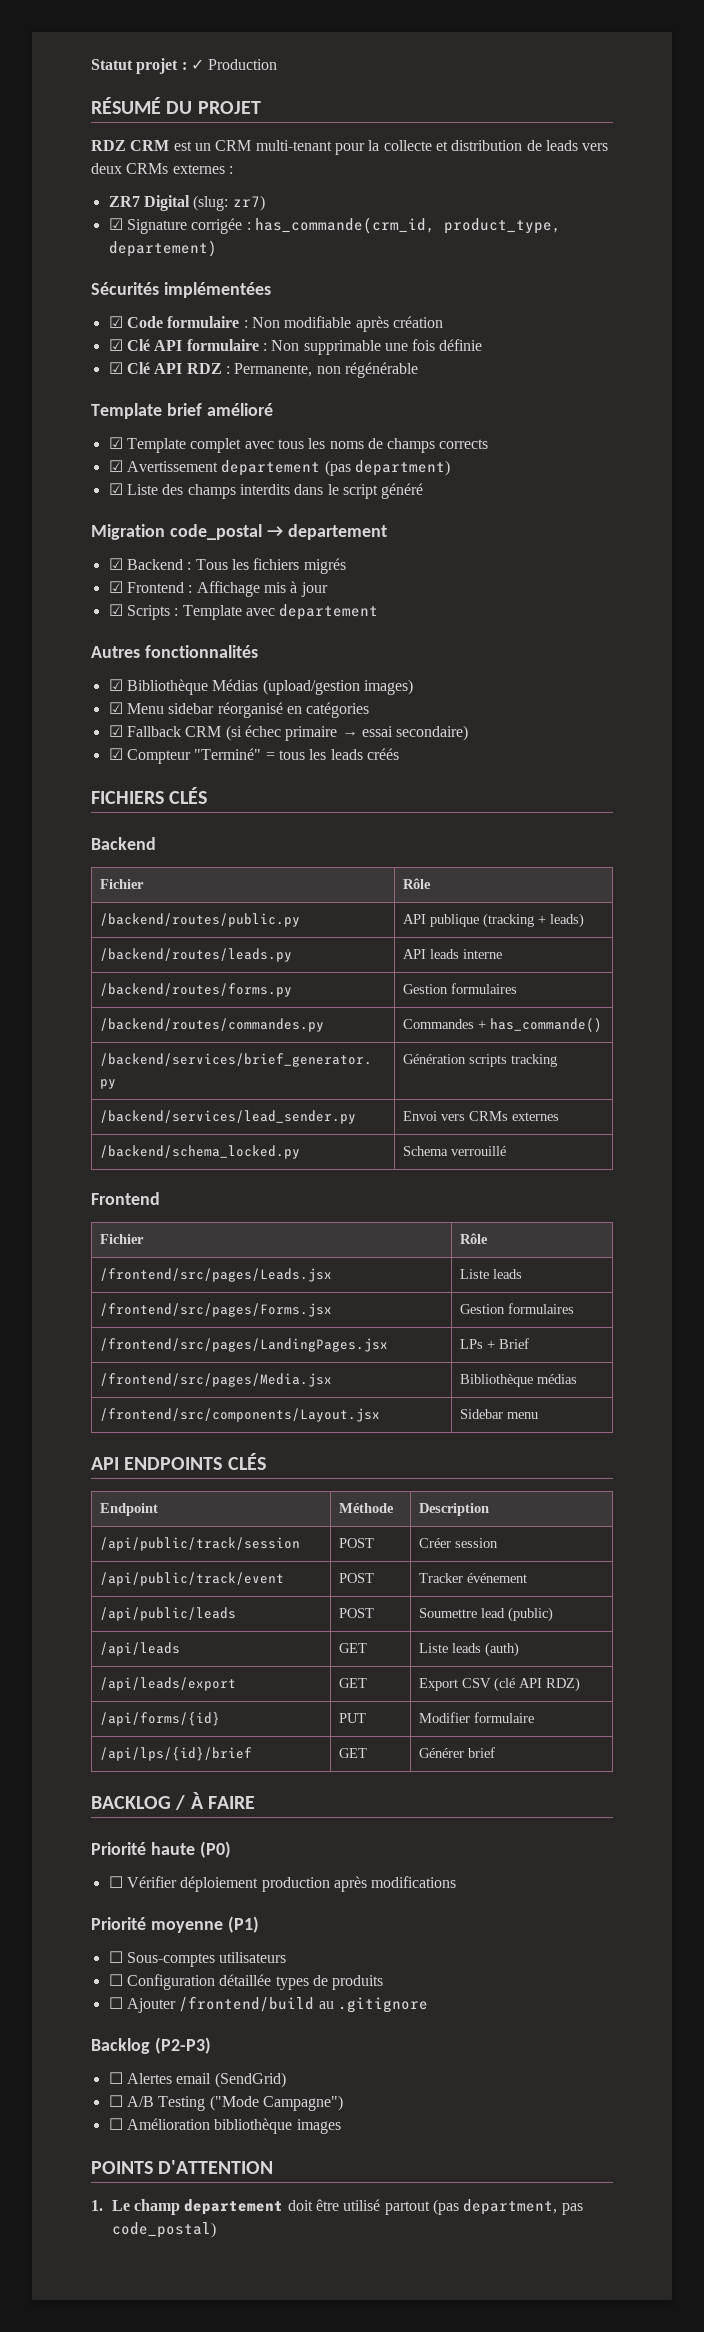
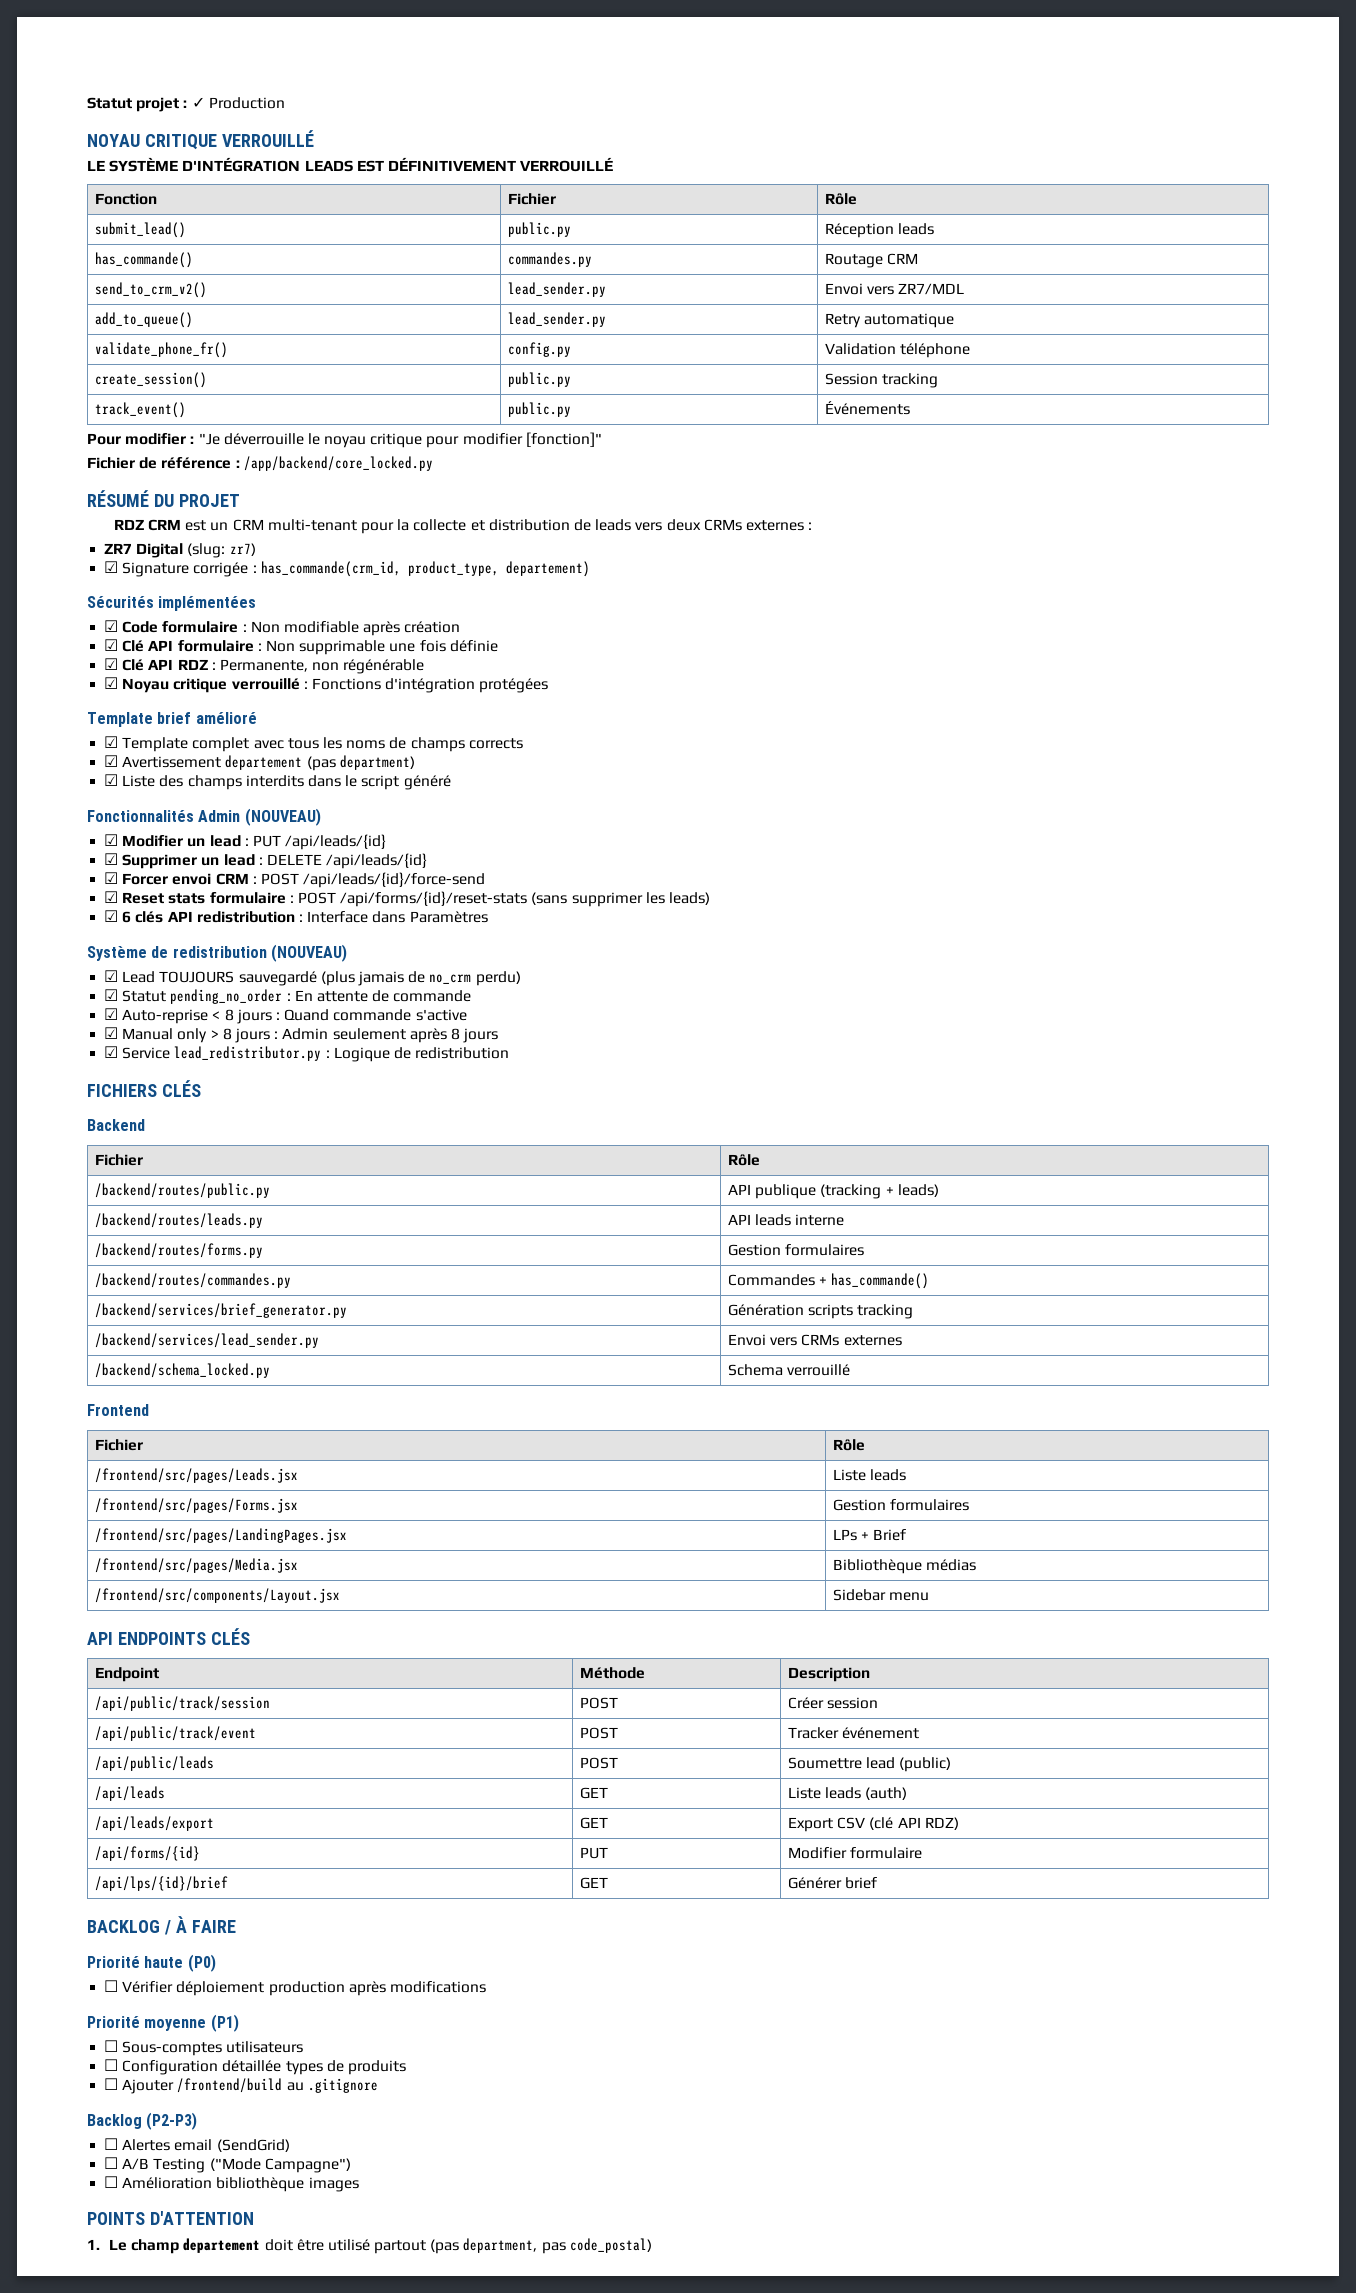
+ NOYAU CRITIQUE VERROUILLÉ
+ LE SYSTÈME D'INTÉGRATION LEADS EST DÉFINITIVEMENT VERROUILLÉ
+ Fonction | Fichier | Rôle
+ submit_lead() | public.py | Réception leads
+ has_commande() | commandes.py | Routage CRM
+ send_to_crm_v2() | lead_sender.py | Envoi vers ZR7/MDL
+ add_to_queue() | lead_sender.py | Retry automatique
+ validate_phone_fr() | config.py | Validation téléphone
+ create_session() | public.py | Session tracking
+ track_event() | public.py | Événements
+ Pour modifier : "Je déverrouille le noyau critique pour modifier [fonction]"
+ Fichier de référence : /app/backend/core_locked.py
+ ☑ Noyau critique verrouillé : Fonctions d'intégration protégées
- Migration code_postal → departement
- ☑ Backend : Tous les fichiers migrés
- ☑ Frontend : Affichage mis à jour
- ☑ Scripts : Template avec departement
- Autres fonctionnalités
- ☑ Bibliothèque Médias (upload/gestion images)
- ☑ Menu sidebar réorganisé en catégories
- ☑ Fallback CRM (si échec primaire → essai secondaire)
- ☑ Compteur "Terminé" = tous les leads créés
+ Fonctionnalités Admin (NOUVEAU)
+ ☑ Modifier un lead : PUT /api/leads/{id}
+ ☑ Supprimer un lead : DELETE /api/leads/{id}
+ ☑ Forcer envoi CRM : POST /api/leads/{id}/force-send
+ ☑ Reset stats formulaire : POST /api/forms/{id}/reset-stats (sans supprimer les leads)
+ ☑ 6 clés API redistribution : Interface dans Paramètres
+ Système de redistribution (NOUVEAU)
+ ☑ Lead TOUJOURS sauvegardé (plus jamais de no_crm perdu)
+ ☑ Statut pending_no_order : En attente de commande
+ ☑ Auto-reprise < 8 jours : Quand commande s'active
+ ☑ Manual only > 8 jours : Admin seulement après 8 jours
+ ☑ Service lead_redistributor.py : Logique de redistribution

